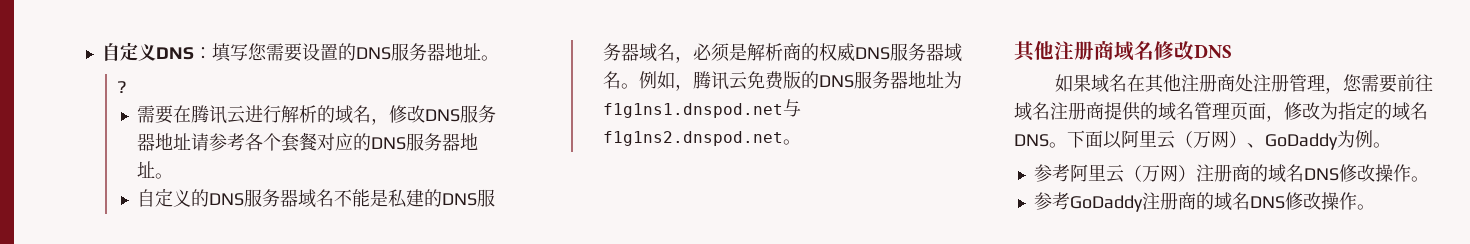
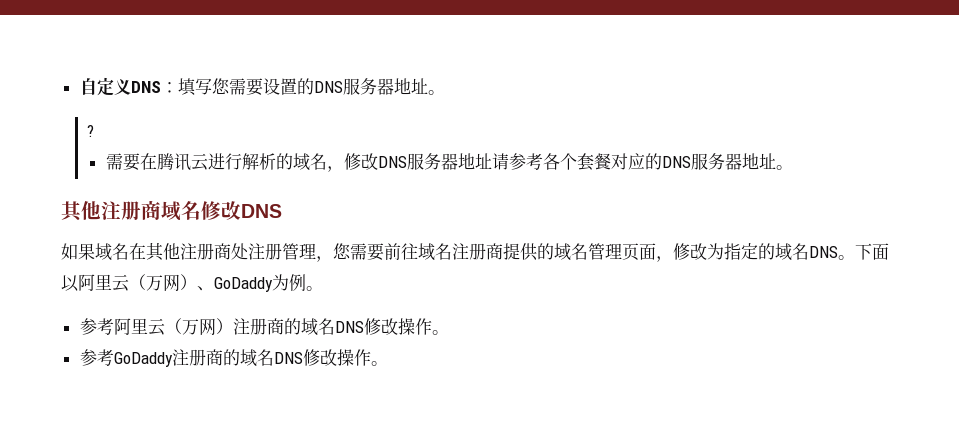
- 自定义的DNS服务器域名不能是私建的DNS服务器域名，必须是解析商的权威DNS服务器域名。例如，腾讯云免费版的DNS服务器地址为f1g1ns1.dnspod.net与f1g1ns2.dnspod.net。

